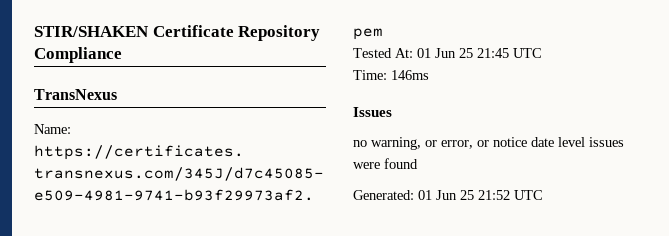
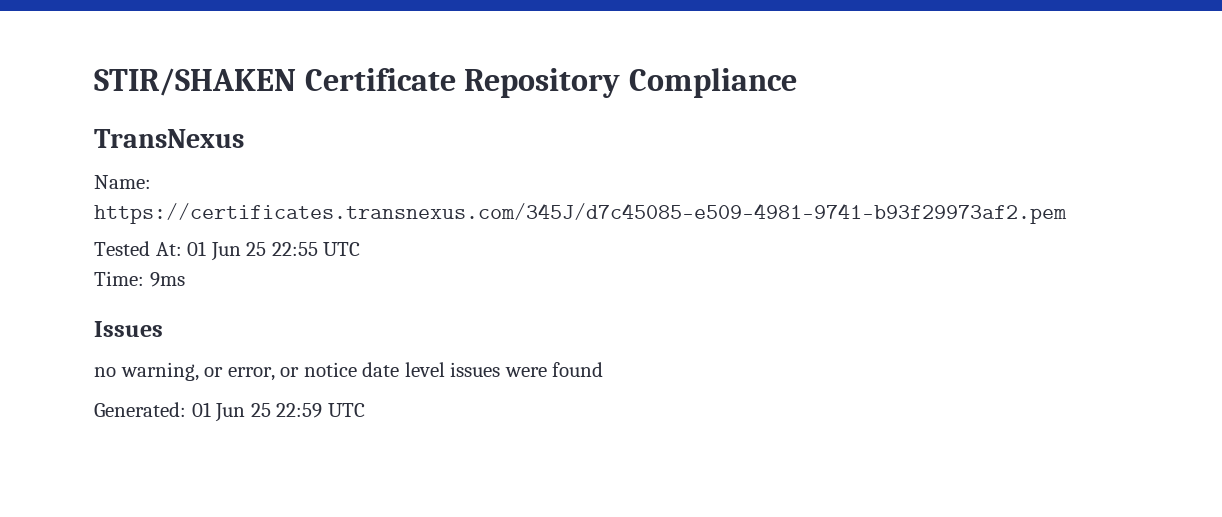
- Tested At: 01 Jun 25 21:45 UTC
+ Tested At: 01 Jun 25 22:55 UTC
- Time: 146ms
+ Time: 9ms
- Generated: 01 Jun 25 21:52 UTC
+ Generated: 01 Jun 25 22:59 UTC

